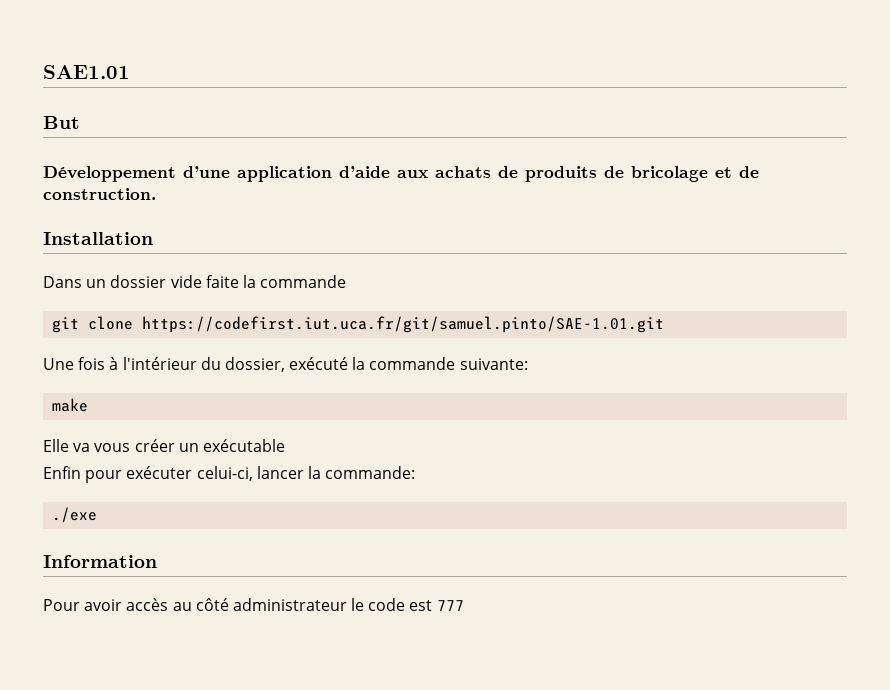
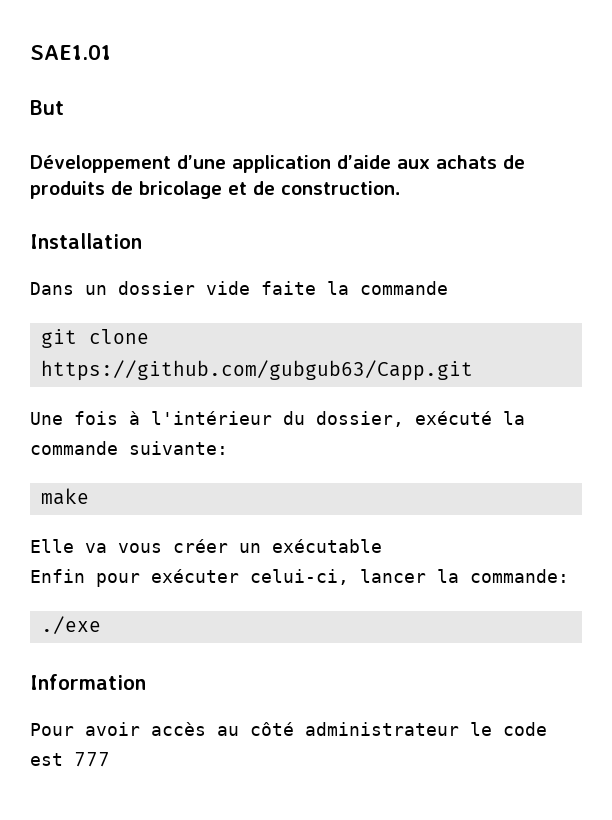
- git clone https://codefirst.iut.uca.fr/git/samuel.pinto/SAE-1.01.git
+ git clone https://github.com/gubgub63/Capp.git

